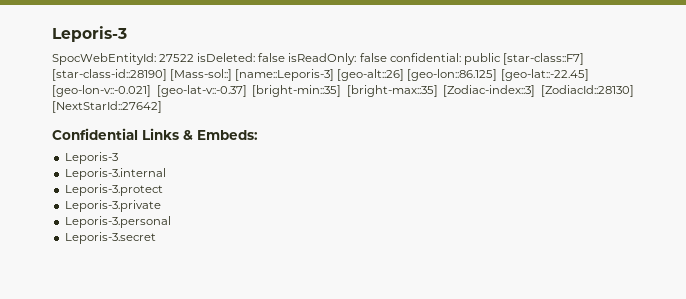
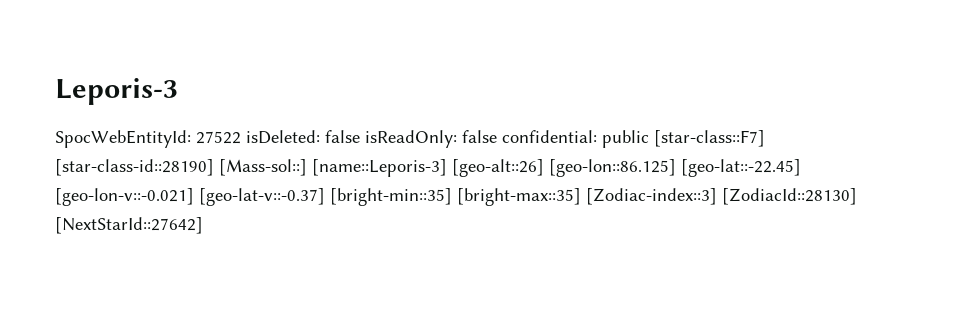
- Confidential Links & Embeds:
- Leporis-3
- Leporis-3.internal
- Leporis-3.protect
- Leporis-3.private
- Leporis-3.personal
- Leporis-3.secret

